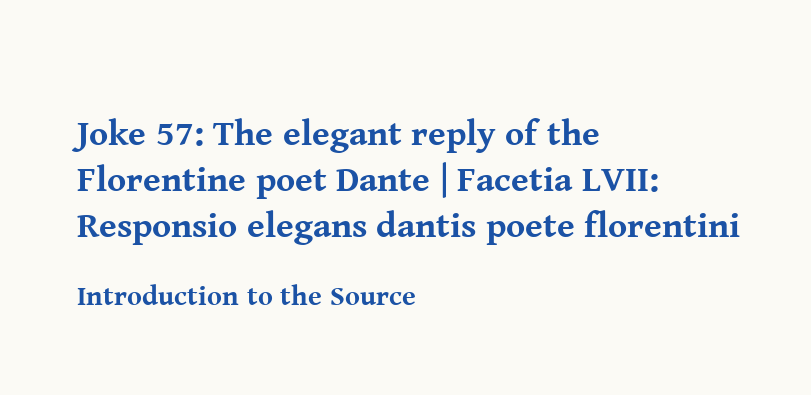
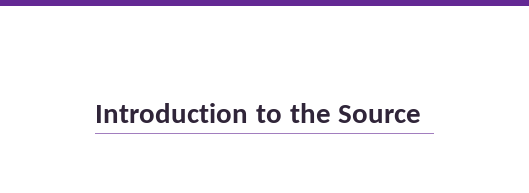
- Joke 57: The elegant reply of the Florentine poet Dante | Facetia LVII: Responsio elegans dantis poete florentini

